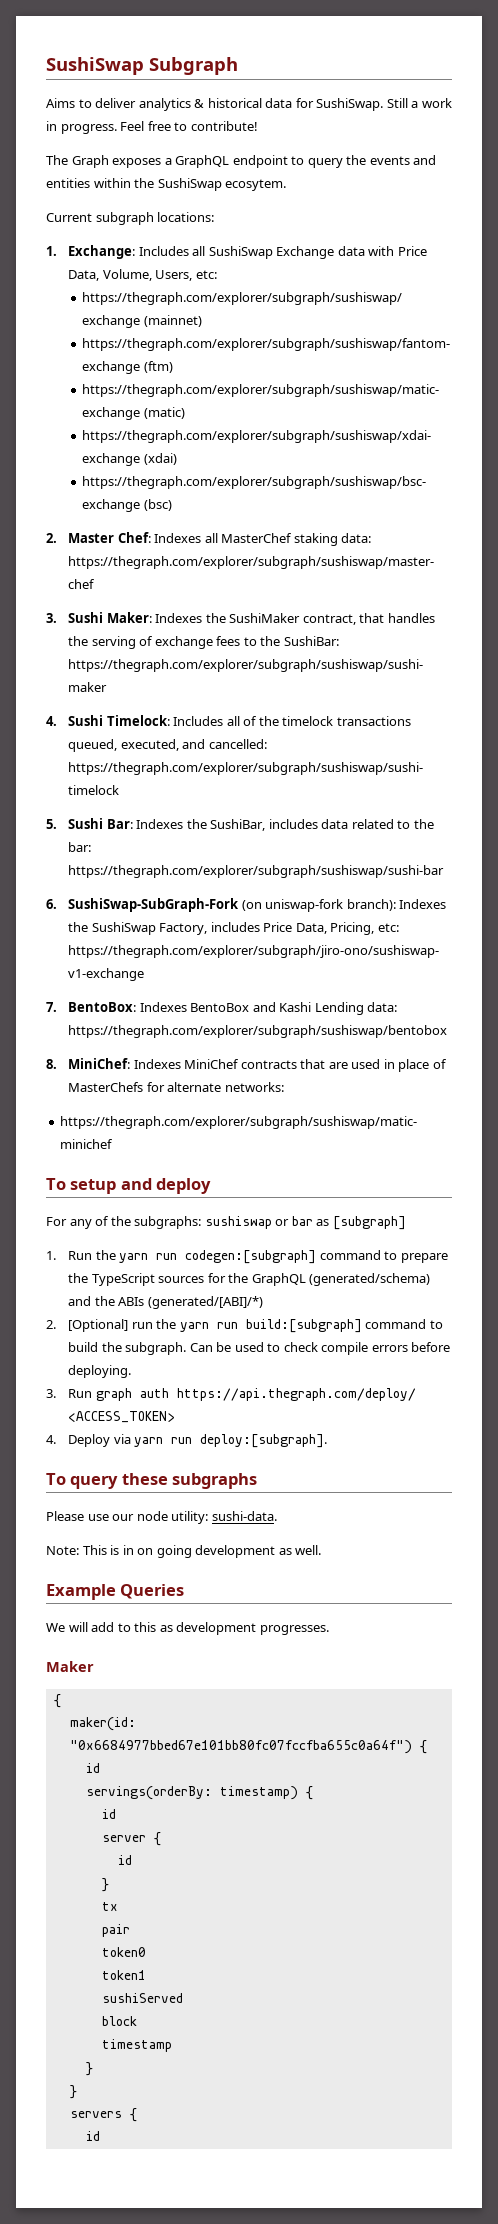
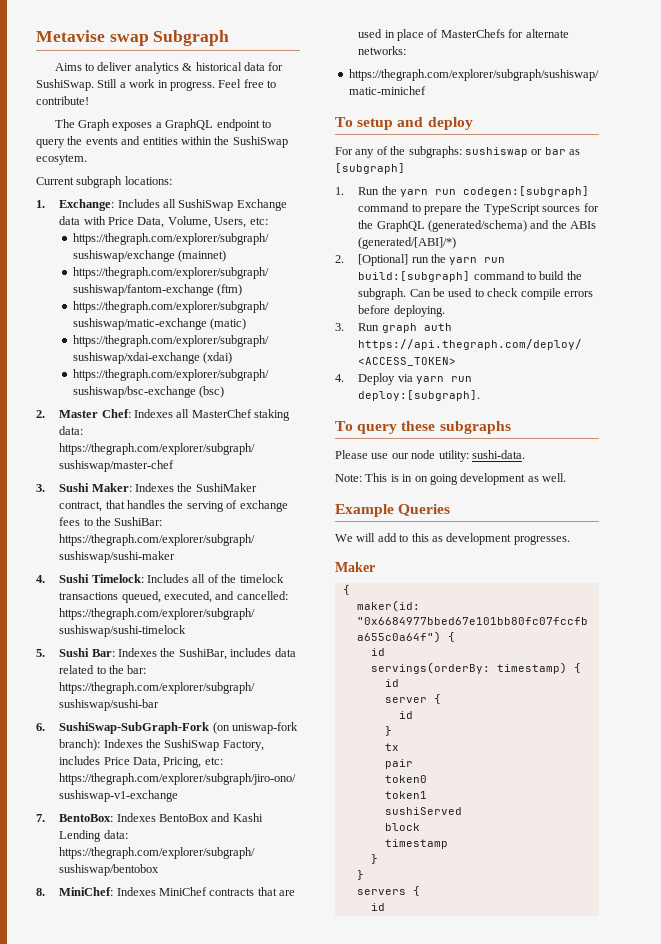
- SushiSwap Subgraph
+ Metavise swap Subgraph

